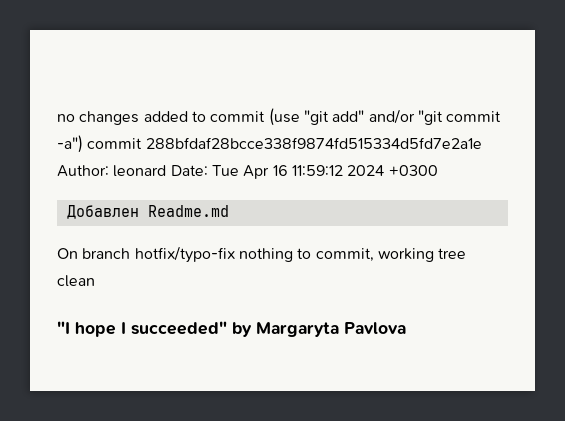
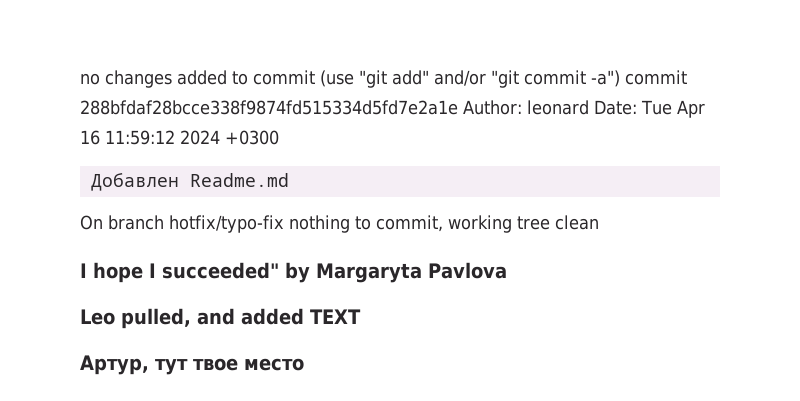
- "I hope I succeeded" by Margaryta Pavlova
+ I hope I succeeded" by Margaryta Pavlova
+ Leo pulled, and added TEXT
+ Артур, тут твое место

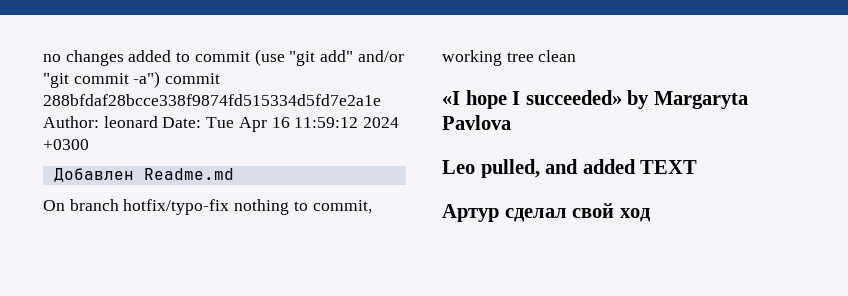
- I hope I succeeded" by Margaryta Pavlova
+ «I hope I succeeded» by Margaryta Pavlova
- Артур, тут твое место
+ Aртур сделал свой ход

